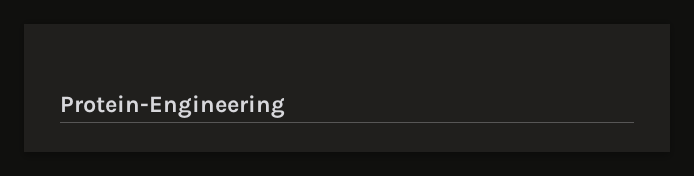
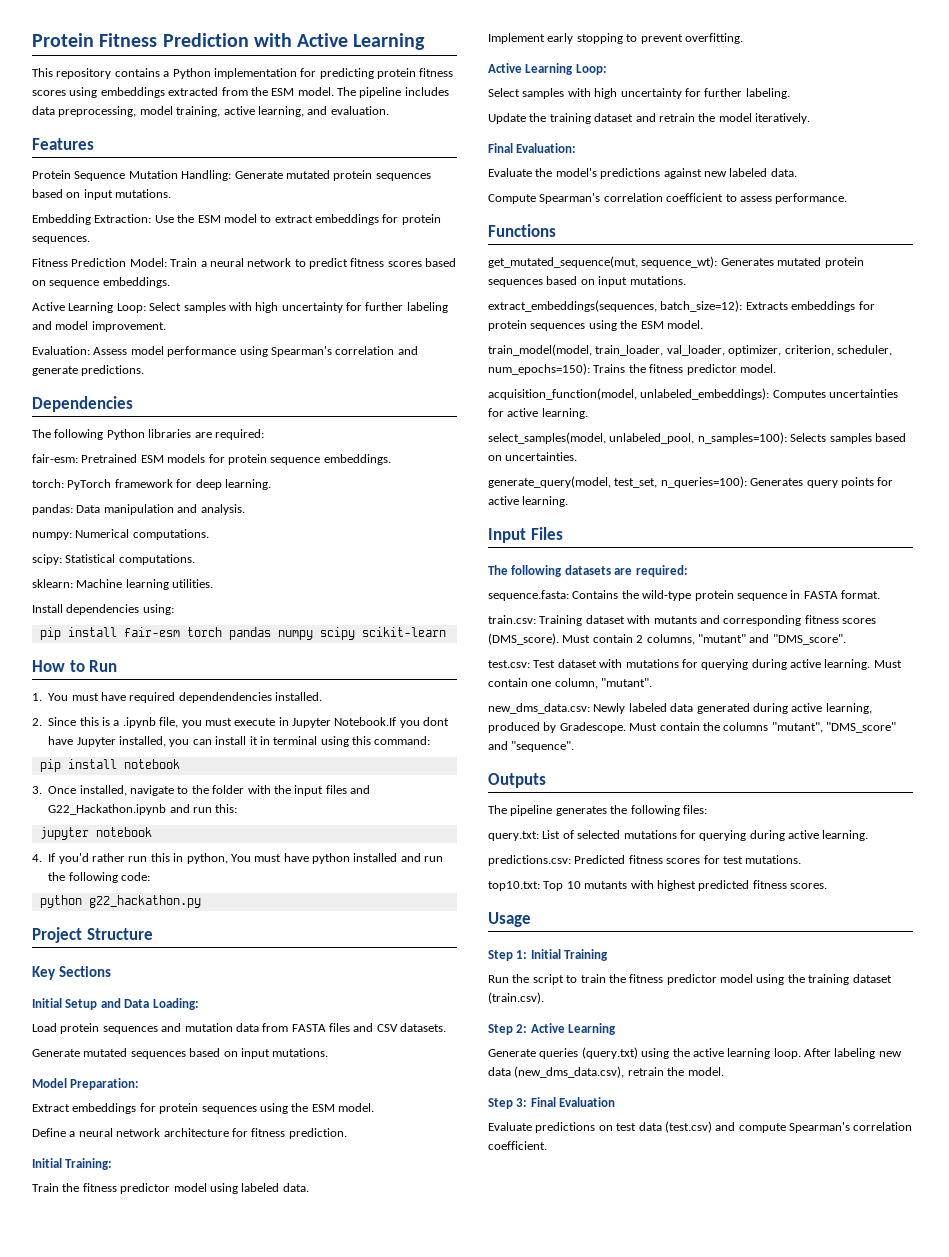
- Protein-Engineering
+ Protein Fitness Prediction with Active Learning
+ This repository contains a Python implementation for predicting protein fitness scores using embeddings extracted from the ESM model. The pipeline includes data preprocessing, model training, active learning, and evaluation.
+ Features
+ Protein Sequence Mutation Handling: Generate mutated protein sequences based on input mutations.
+ Embedding Extraction: Use the ESM model to extract embeddings for protein sequences.
+ Fitness Prediction Model: Train a neural network to predict fitness scores based on sequence embeddings.
+ Active Learning Loop: Select samples with high uncertainty for further labeling and model improvement.
+ Evaluation: Assess model performance using Spearman's correlation and generate predictions.
+ Dependencies
+ The following Python libraries are required:
+ fair-esm: Pretrained ESM models for protein sequence embeddings.
+ torch: PyTorch framework for deep learning.
+ pandas: Data manipulation and analysis.
+ numpy: Numerical computations.
+ scipy: Statistical computations.
+ sklearn: Machine learning utilities.
+ Install dependencies using:
+ pip install fair-esm torch pandas numpy scipy scikit-learn
+ How to Run
+ 1. You must have required dependendencies installed.
+ 2. Since this is a .ipynb file, you must execute in Jupyter Notebook.If you dont have Jupyter installed, you can install it in terminal using this command:
+ pip install notebook
+ 3. Once installed, navigate to the folder with the input files and G22_Hackathon.ipynb and run this:
+ jupyter notebook
+ 4. If you'd rather run this in python, You must have python installed and run the following code:
+ python g22_hackathon.py
+ Project Structure
+ Key Sections
+ Initial Setup and Data Loading:
+ Load protein sequences and mutation data from FASTA files and CSV datasets.
+ Generate mutated sequences based on input mutations.
+ Model Preparation:
+ Extract embeddings for protein sequences using the ESM model.
+ Define a neural network architecture for fitness prediction.
+ Initial Training:
+ Train the fitness predictor model using labeled data.
+ Implement early stopping to prevent overfitting.
+ Active Learning Loop:
+ Select samples with high uncertainty for further labeling.
+ Update the training dataset and retrain the model iteratively.
+ Final Evaluation:
+ Evaluate the model's predictions against new labeled data.
+ Compute Spearman's correlation coefficient to assess performance.
+ Functions
+ get_mutated_sequence(mut, sequence_wt): Generates mutated protein sequences based on input mutations.
+ extract_embeddings(sequences, batch_size=12): Extracts embeddings for protein sequences using the ESM model.
+ train_model(model, train_loader, val_loader, optimizer, criterion, scheduler, num_epochs=150): Trains the fitness predictor model.
+ acquisition_function(model, unlabeled_embeddings): Computes uncertainties for active learning.
+ select_samples(model, unlabeled_pool, n_samples=100): Selects samples based on uncertainties.
+ generate_query(model, test_set, n_queries=100): Generates query points for active learning.
+ Input Files
+ The following datasets are required:
+ sequence.fasta: Contains the wild-type protein sequence in FASTA format.
+ train.csv: Training dataset with mutants and corresponding fitness scores (DMS_score). Must contain 2 columns, "mutant" and "DMS_score".
+ test.csv: Test dataset with mutations for querying during active learning. Must contain one column, "mutant".
+ new_dms_data.csv: Newly labeled data generated during active learning, produced by Gradescope. Must contain the columns "mutant", "DMS_score" and "sequence".
+ Outputs
+ The pipeline generates the following files:
+ query.txt: List of selected mutations for querying during active learning.
+ predictions.csv: Predicted fitness scores for test mutations.
+ top10.txt: Top 10 mutants with highest predicted fitness scores.
+ Usage
+ Step 1: Initial Training
+ Run the script to train the fitness predictor model using the training dataset (train.csv).
+ Step 2: Active Learning
+ Generate queries (query.txt) using the active learning loop. After labeling new data (new_dms_data.csv), retrain the model.
+ Step 3: Final Evaluation
+ Evaluate predictions on test data (test.csv) and compute Spearman's correlation coefficient.

